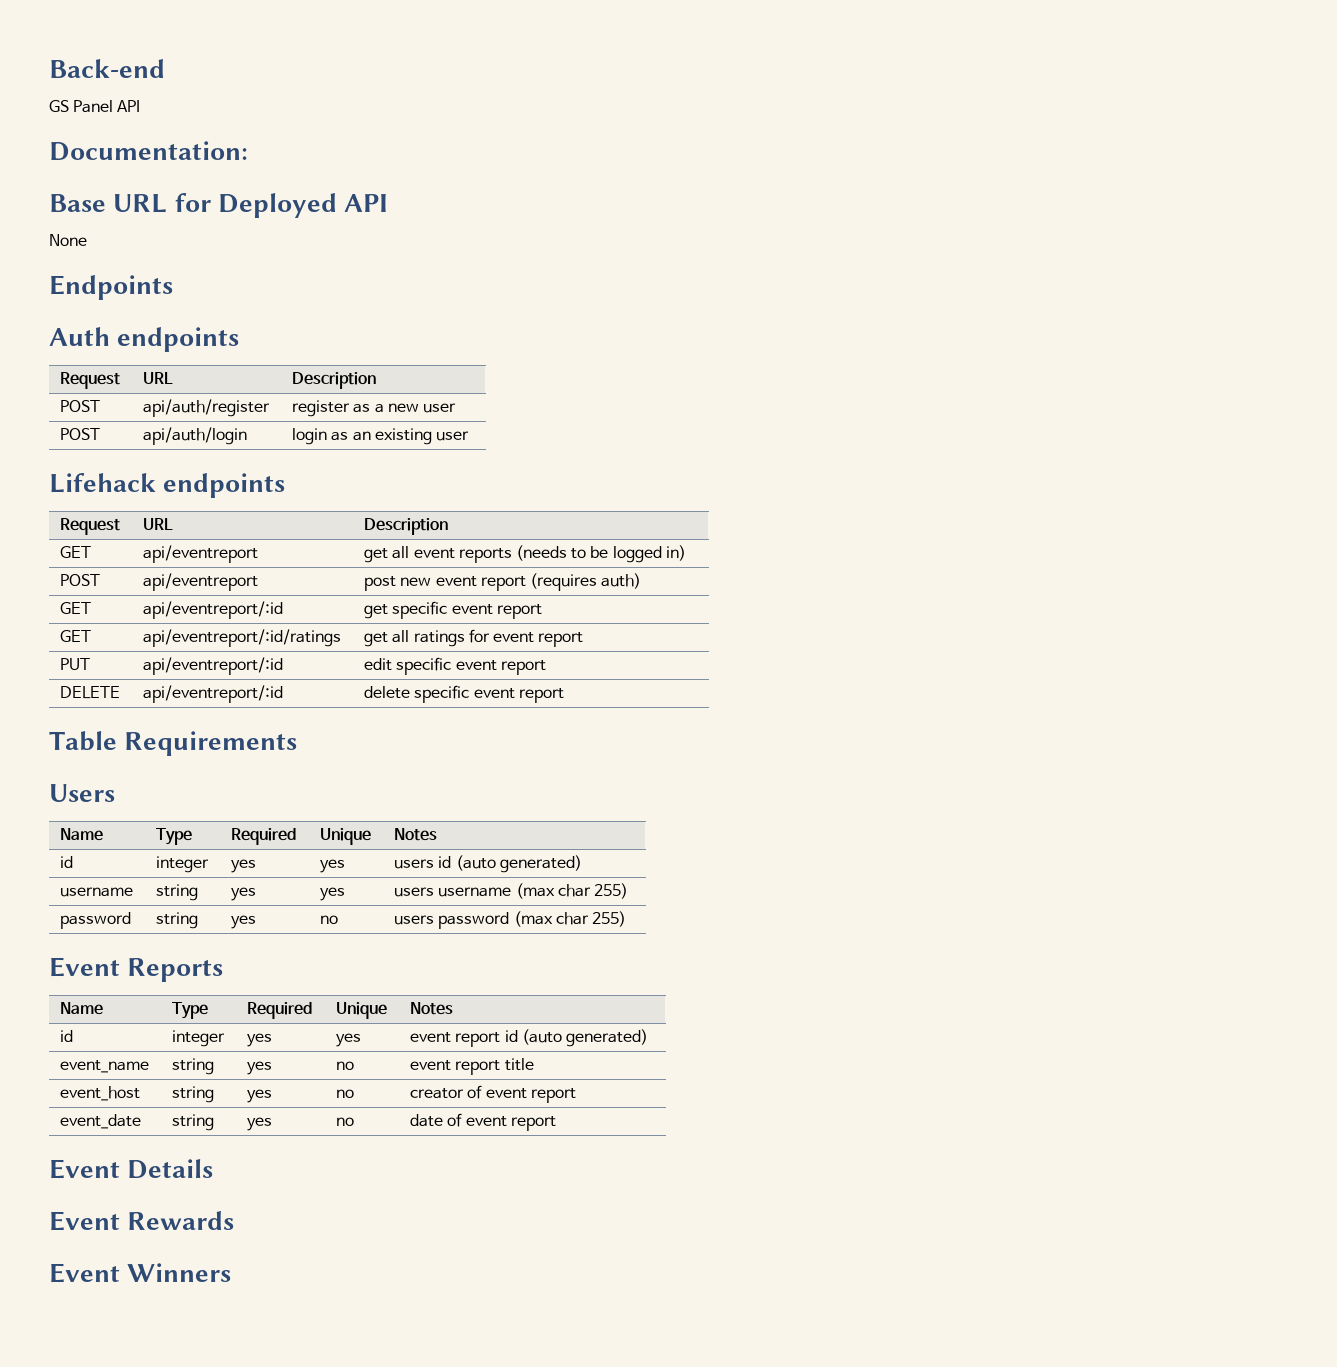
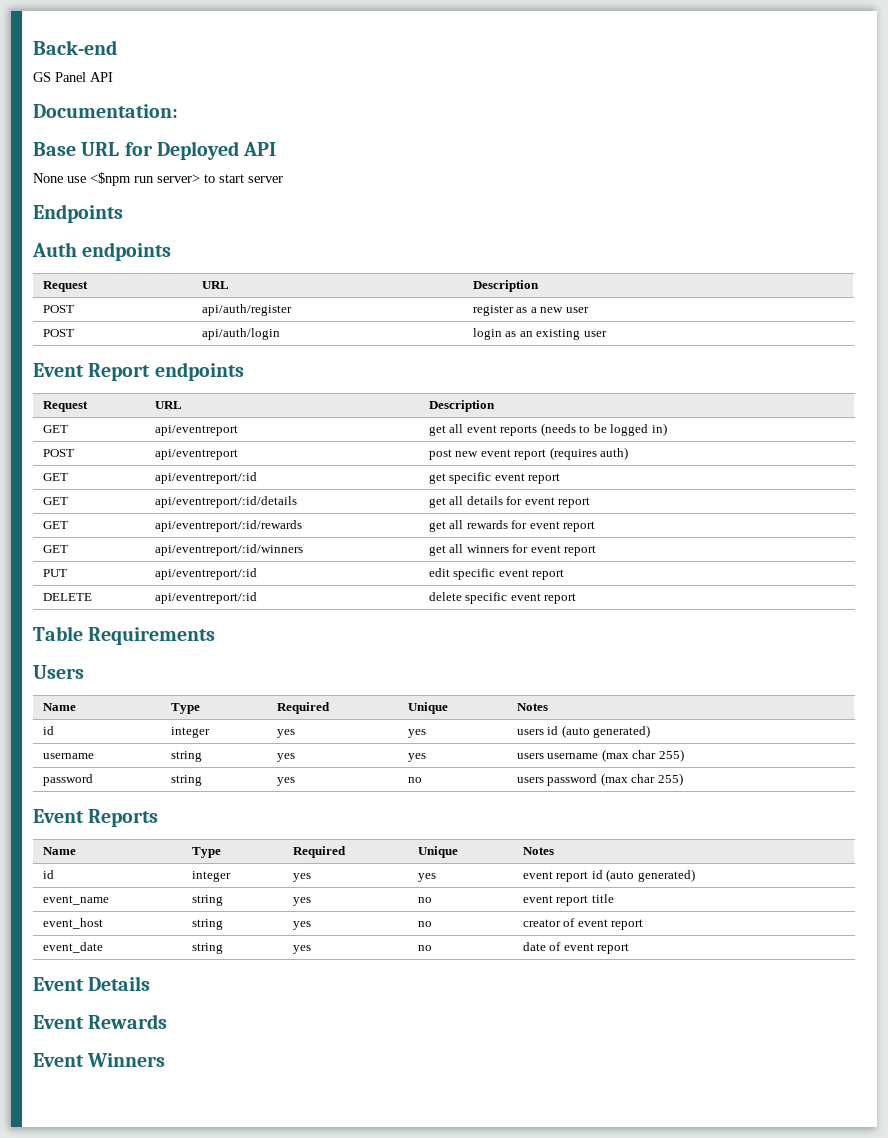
- None
+ None use <$npm run server> to start server
- Lifehack endpoints
+ Event Report endpoints
- GET | api/eventreport/:id/ratings | get all ratings for event report
+ GET | api/eventreport/:id/details | get all details for event report
+ GET | api/eventreport/:id/rewards | get all rewards for event report
+ GET | api/eventreport/:id/winners | get all winners for event report

